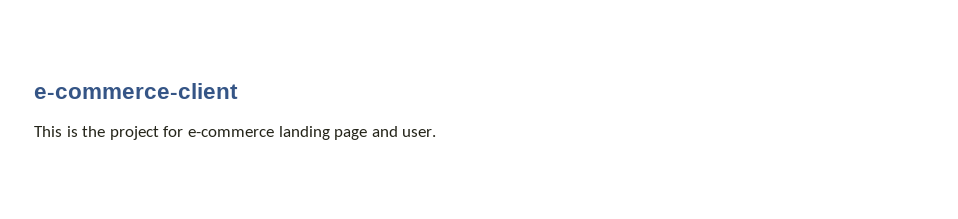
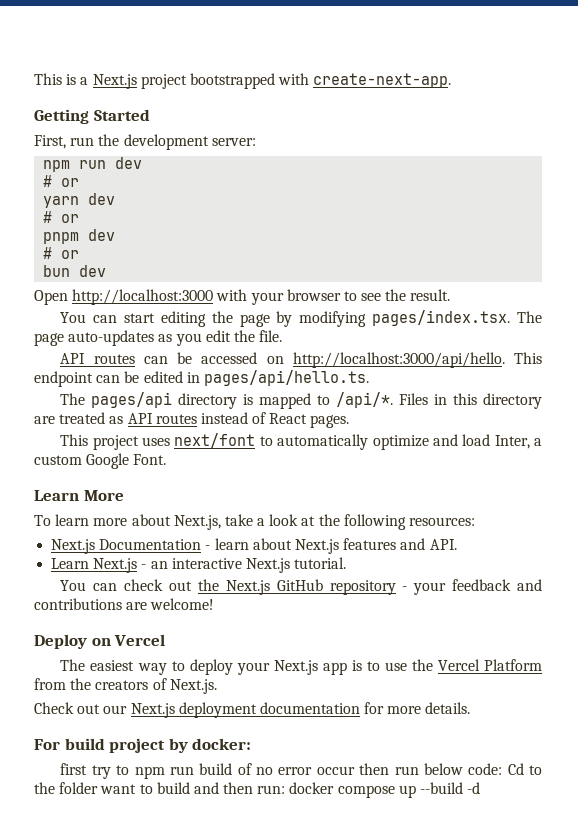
- e-commerce-client
- This is the project for e-commerce landing page and user.
+ This is a Next.js project bootstrapped with create-next-app.
+ Getting Started
+ First, run the development server:
+ npm run dev
+ # or
+ yarn dev
+ # or
+ pnpm dev
+ # or
+ bun dev
+ Open http://localhost:3000 with your browser to see the result.
+ You can start editing the page by modifying pages/index.tsx. The page auto-updates as you edit the file.
+ API routes can be accessed on http://localhost:3000/api/hello. This endpoint can be edited in pages/api/hello.ts.
+ The pages/api directory is mapped to /api/*. Files in this directory are treated as API routes instead of React pages.
+ This project uses next/font to automatically optimize and load Inter, a custom Google Font.
+ Learn More
+ To learn more about Next.js, take a look at the following resources:
+ Next.js Documentation - learn about Next.js features and API.
+ Learn Next.js - an interactive Next.js tutorial.
+ You can check out the Next.js GitHub repository - your feedback and contributions are welcome!
+ Deploy on Vercel
+ The easiest way to deploy your Next.js app is to use the Vercel Platform from the creators of Next.js.
+ Check out our Next.js deployment documentation for more details.
+ For build project by docker:
+ first try to npm run build of no error occur then run below code: Cd to the folder want to build and then run: docker compose up --build -d

